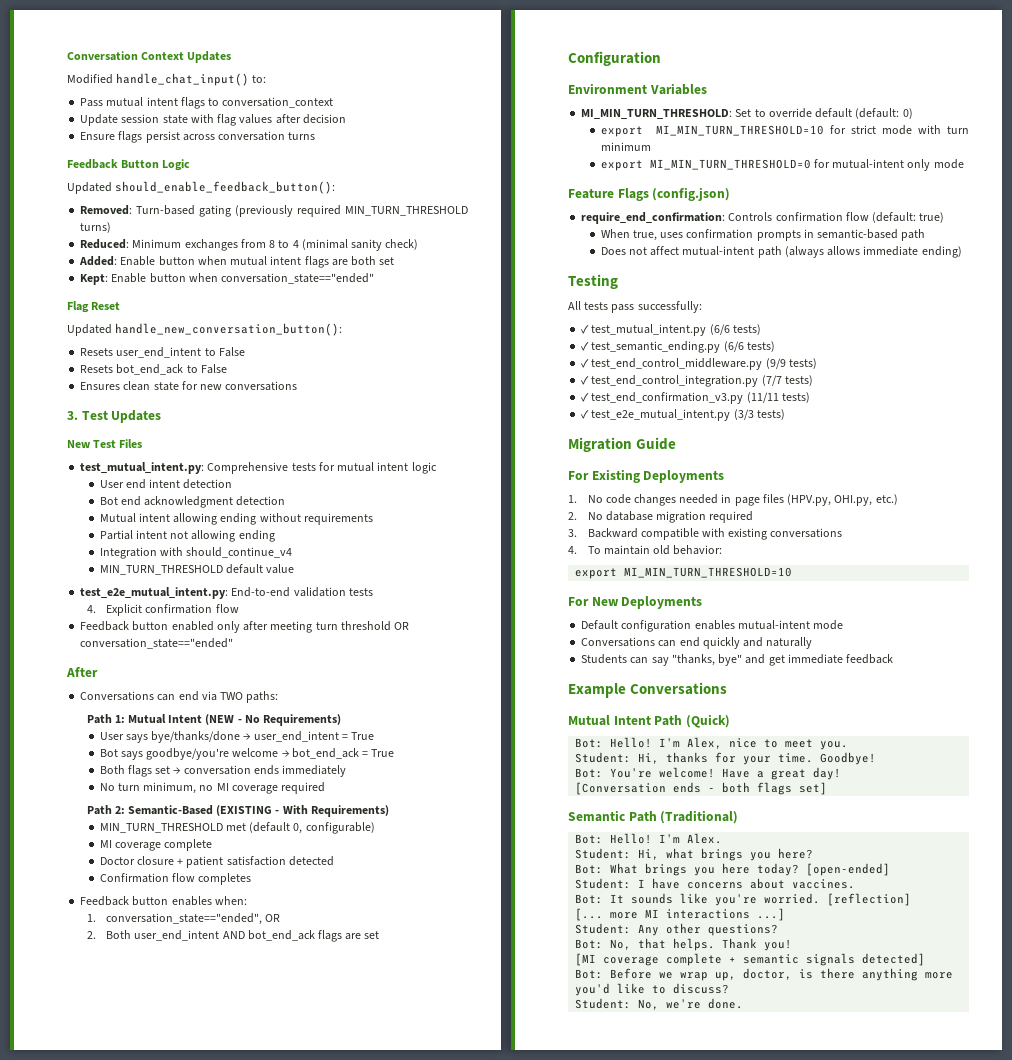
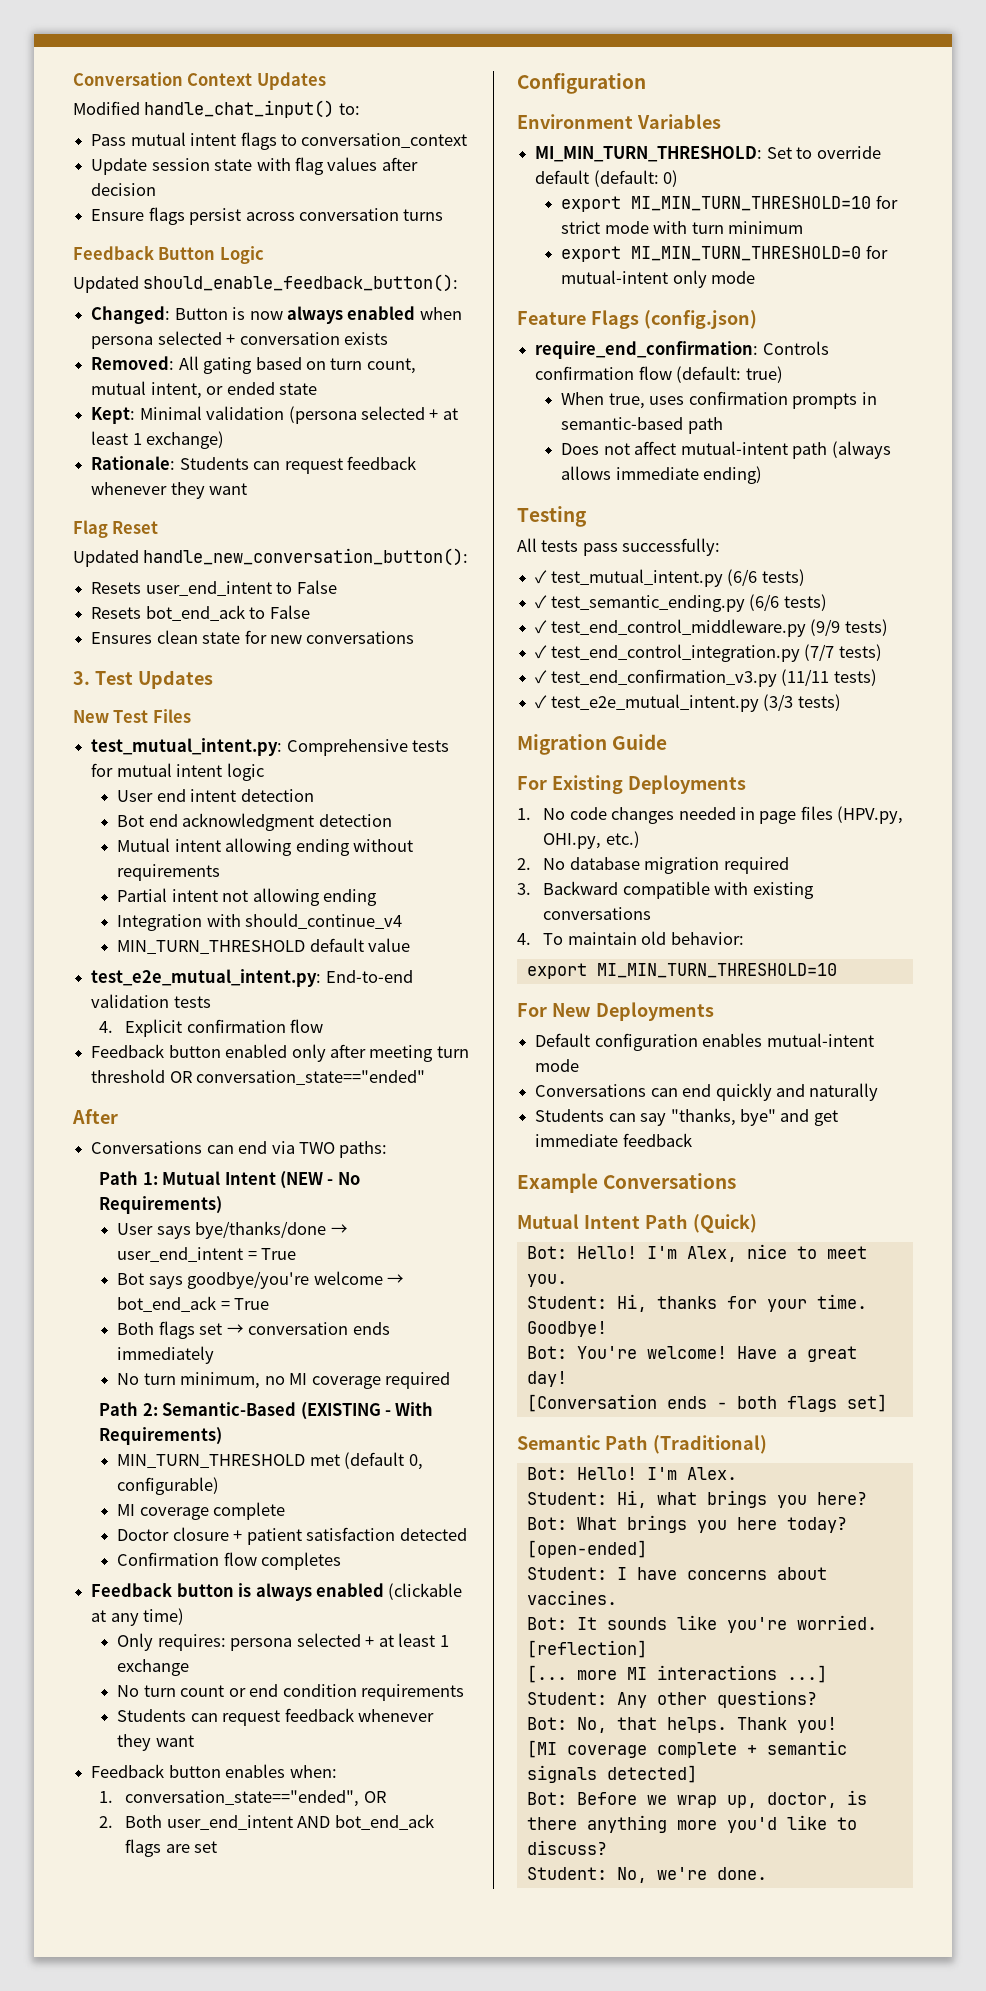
- Removed: Turn-based gating (previously required MIN_TURN_THRESHOLD turns)
- Reduced: Minimum exchanges from 8 to 4 (minimal sanity check)
- Added: Enable button when mutual intent flags are both set
- Kept: Enable button when conversation_state=="ended"
+ Changed: Button is now always enabled when persona selected + conversation exists
+ Removed: All gating based on turn count, mutual intent, or ended state
+ Kept: Minimal validation (persona selected + at least 1 exchange)
+ Rationale: Students can request feedback whenever they want
+ Feedback button is always enabled (clickable at any time)
+ Only requires: persona selected + at least 1 exchange
+ No turn count or end condition requirements
+ Students can request feedback whenever they want

